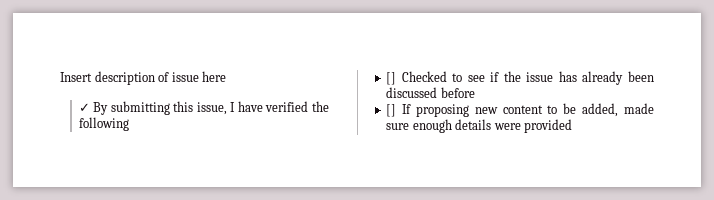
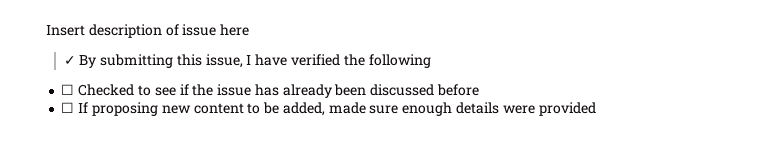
- [] Checked to see if the issue has already been discussed before
+ ☐ Checked to see if the issue has already been discussed before
- [] If proposing new content to be added, made sure enough details were provided
+ ☐ If proposing new content to be added, made sure enough details were provided

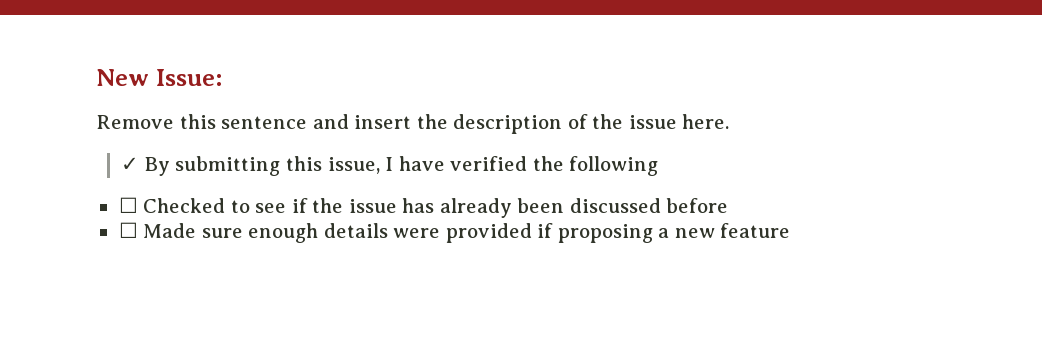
- Insert description of issue here
+ New Issue:
+ Remove this sentence and insert the description of the issue here.
- ☐ If proposing new content to be added, made sure enough details were provided
+ ☐ Made sure enough details were provided if proposing a new feature

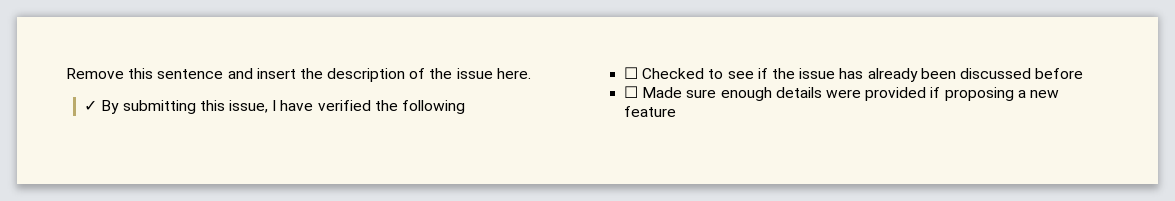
- New Issue:

